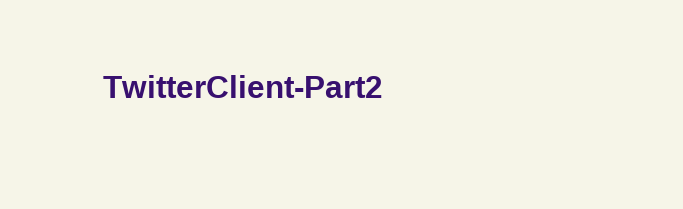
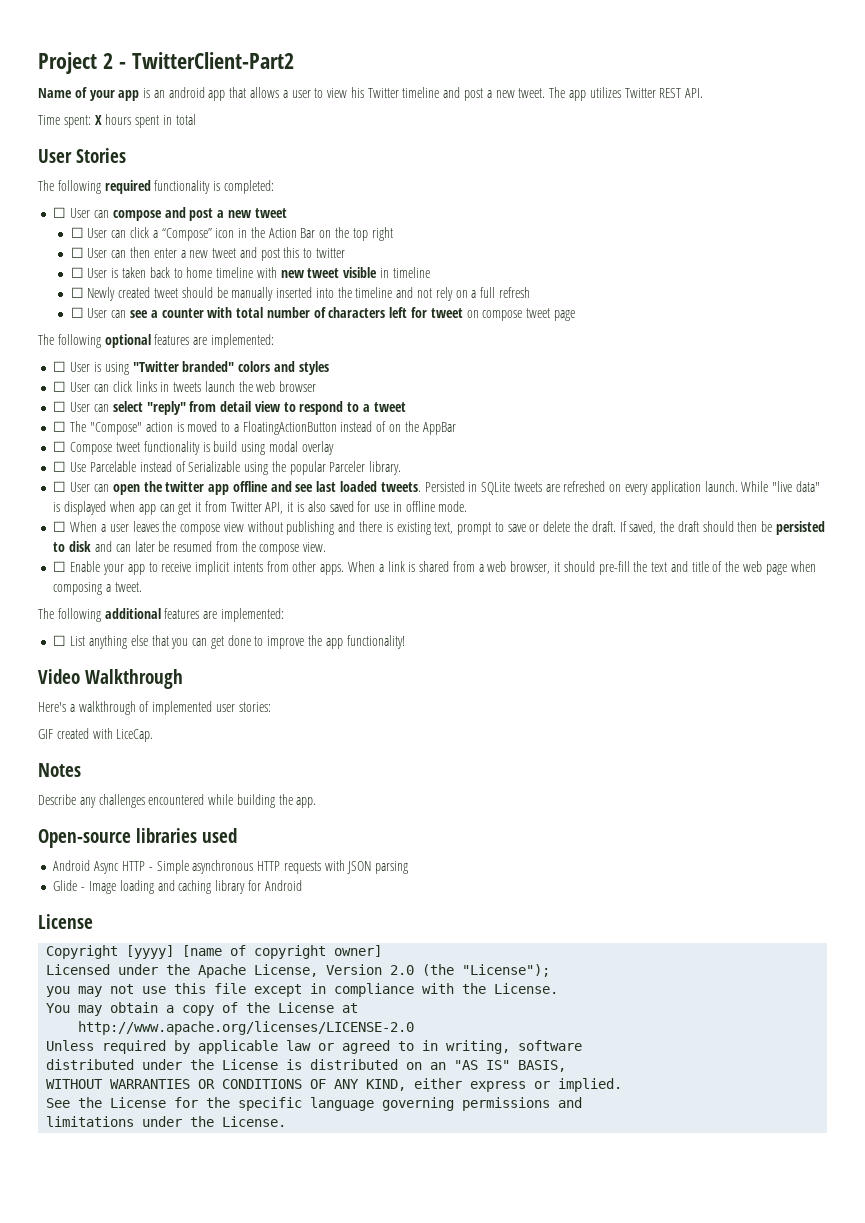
- TwitterClient-Part2
+ Project 2 - TwitterClient-Part2
+ Name of your app is an android app that allows a user to view his Twitter timeline and post a new tweet. The app utilizes Twitter REST API.
+ Time spent: X hours spent in total
+ User Stories
+ The following required functionality is completed:
+ ☐ User can compose and post a new tweet
+ ☐ User can click a “Compose” icon in the Action Bar on the top right
+ ☐ User can then enter a new tweet and post this to twitter
+ ☐ User is taken back to home timeline with new tweet visible in timeline
+ ☐ Newly created tweet should be manually inserted into the timeline and not rely on a full refresh
+ ☐ User can see a counter with total number of characters left for tweet on compose tweet page
+ The following optional features are implemented:
+ ☐ User is using "Twitter branded" colors and styles
+ ☐ User can click links in tweets launch the web browser
+ ☐ User can select "reply" from detail view to respond to a tweet
+ ☐ The "Compose" action is moved to a FloatingActionButton instead of on the AppBar
+ ☐ Compose tweet functionality is build using modal overlay
+ ☐ Use Parcelable instead of Serializable using the popular Parceler library.
+ ☐ User can open the twitter app offline and see last loaded tweets. Persisted in SQLite tweets are refreshed on every application launch. While "live data" is displayed when app can get it from Twitter API, it is also saved for use in offline mode.
+ ☐ When a user leaves the compose view without publishing and there is existing text, prompt to save or delete the draft. If saved, the draft should then be persisted to disk and can later be resumed from the compose view.
+ ☐ Enable your app to receive implicit intents from other apps. When a link is shared from a web browser, it should pre-fill the text and title of the web page when composing a tweet.
+ The following additional features are implemented:
+ ☐ List anything else that you can get done to improve the app functionality!
+ Video Walkthrough
+ Here's a walkthrough of implemented user stories:
+ GIF created with LiceCap.
+ Notes
+ Describe any challenges encountered while building the app.
+ Open-source libraries used
+ Android Async HTTP - Simple asynchronous HTTP requests with JSON parsing
+ Glide - Image loading and caching library for Android
+ License
+ Copyright [yyyy] [name of copyright owner]
+ Licensed under the Apache License, Version 2.0 (the "License");
+ you may not use this file except in compliance with the License.
+ You may obtain a copy of the License at
+ http://www.apache.org/licenses/LICENSE-2.0
+ Unless required by applicable law or agreed to in writing, software
+ distributed under the License is distributed on an "AS IS" BASIS,
+ WITHOUT WARRANTIES OR CONDITIONS OF ANY KIND, either express or implied.
+ See the License for the specific language governing permissions and
+ limitations under the License.

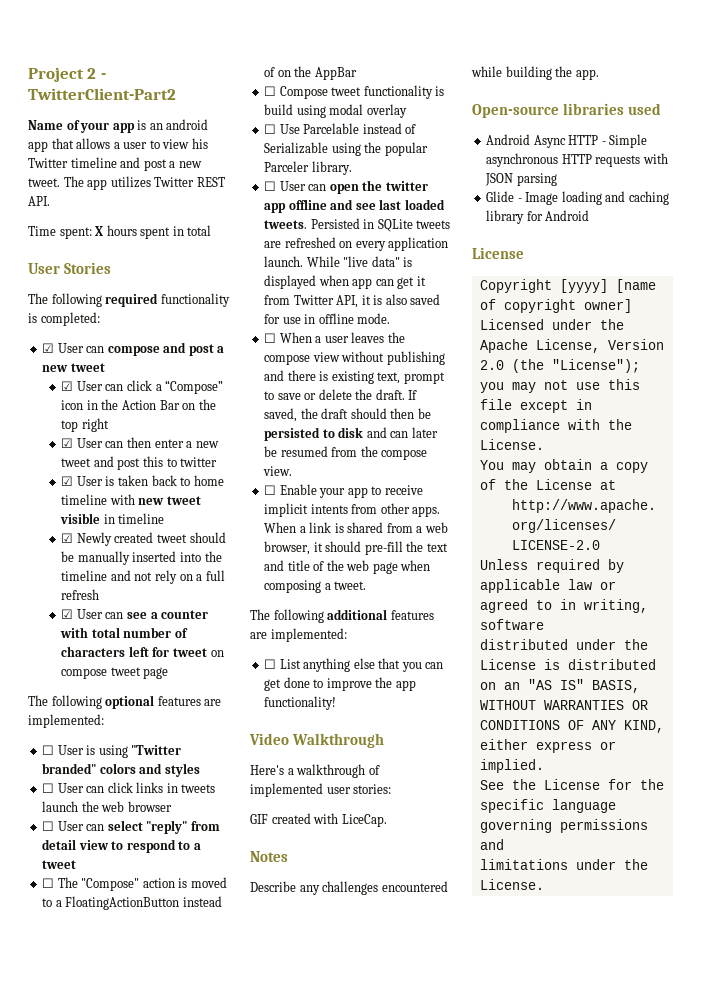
- ☐ User can compose and post a new tweet
+ ☑ User can compose and post a new tweet
- ☐ User can click a “Compose” icon in the Action Bar on the top right
+ ☑ User can click a “Compose” icon in the Action Bar on the top right
- ☐ User can then enter a new tweet and post this to twitter
+ ☑ User can then enter a new tweet and post this to twitter
- ☐ User is taken back to home timeline with new tweet visible in timeline
+ ☑ User is taken back to home timeline with new tweet visible in timeline
- ☐ Newly created tweet should be manually inserted into the timeline and not rely on a full refresh
+ ☑ Newly created tweet should be manually inserted into the timeline and not rely on a full refresh
- ☐ User can see a counter with total number of characters left for tweet on compose tweet page
+ ☑ User can see a counter with total number of characters left for tweet on compose tweet page

